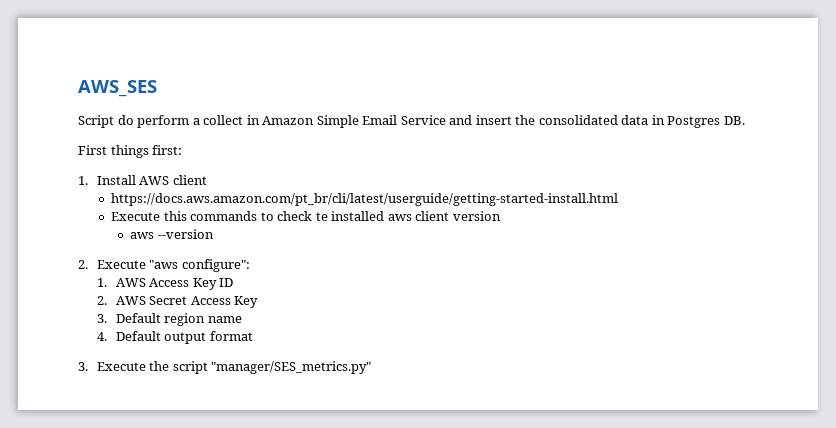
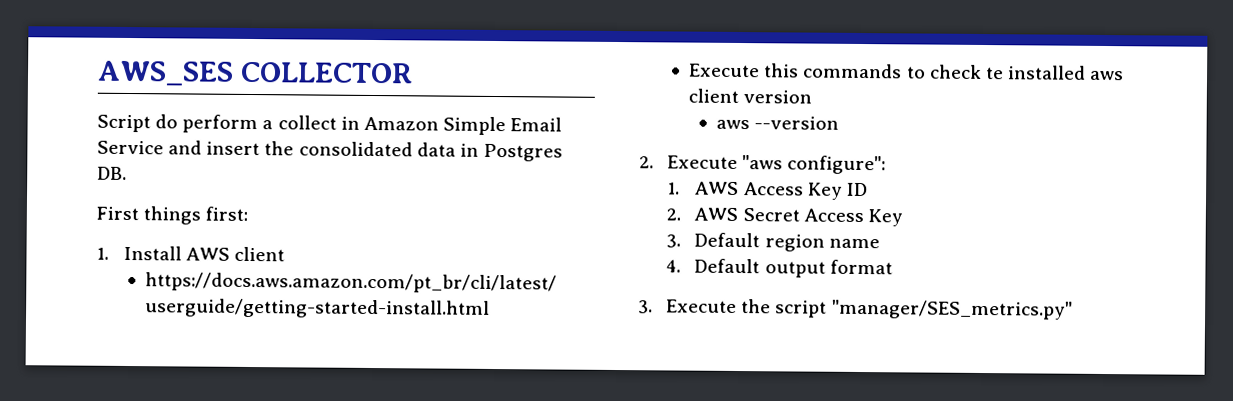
- AWS_SES
+ AWS_SES COLLECTOR

